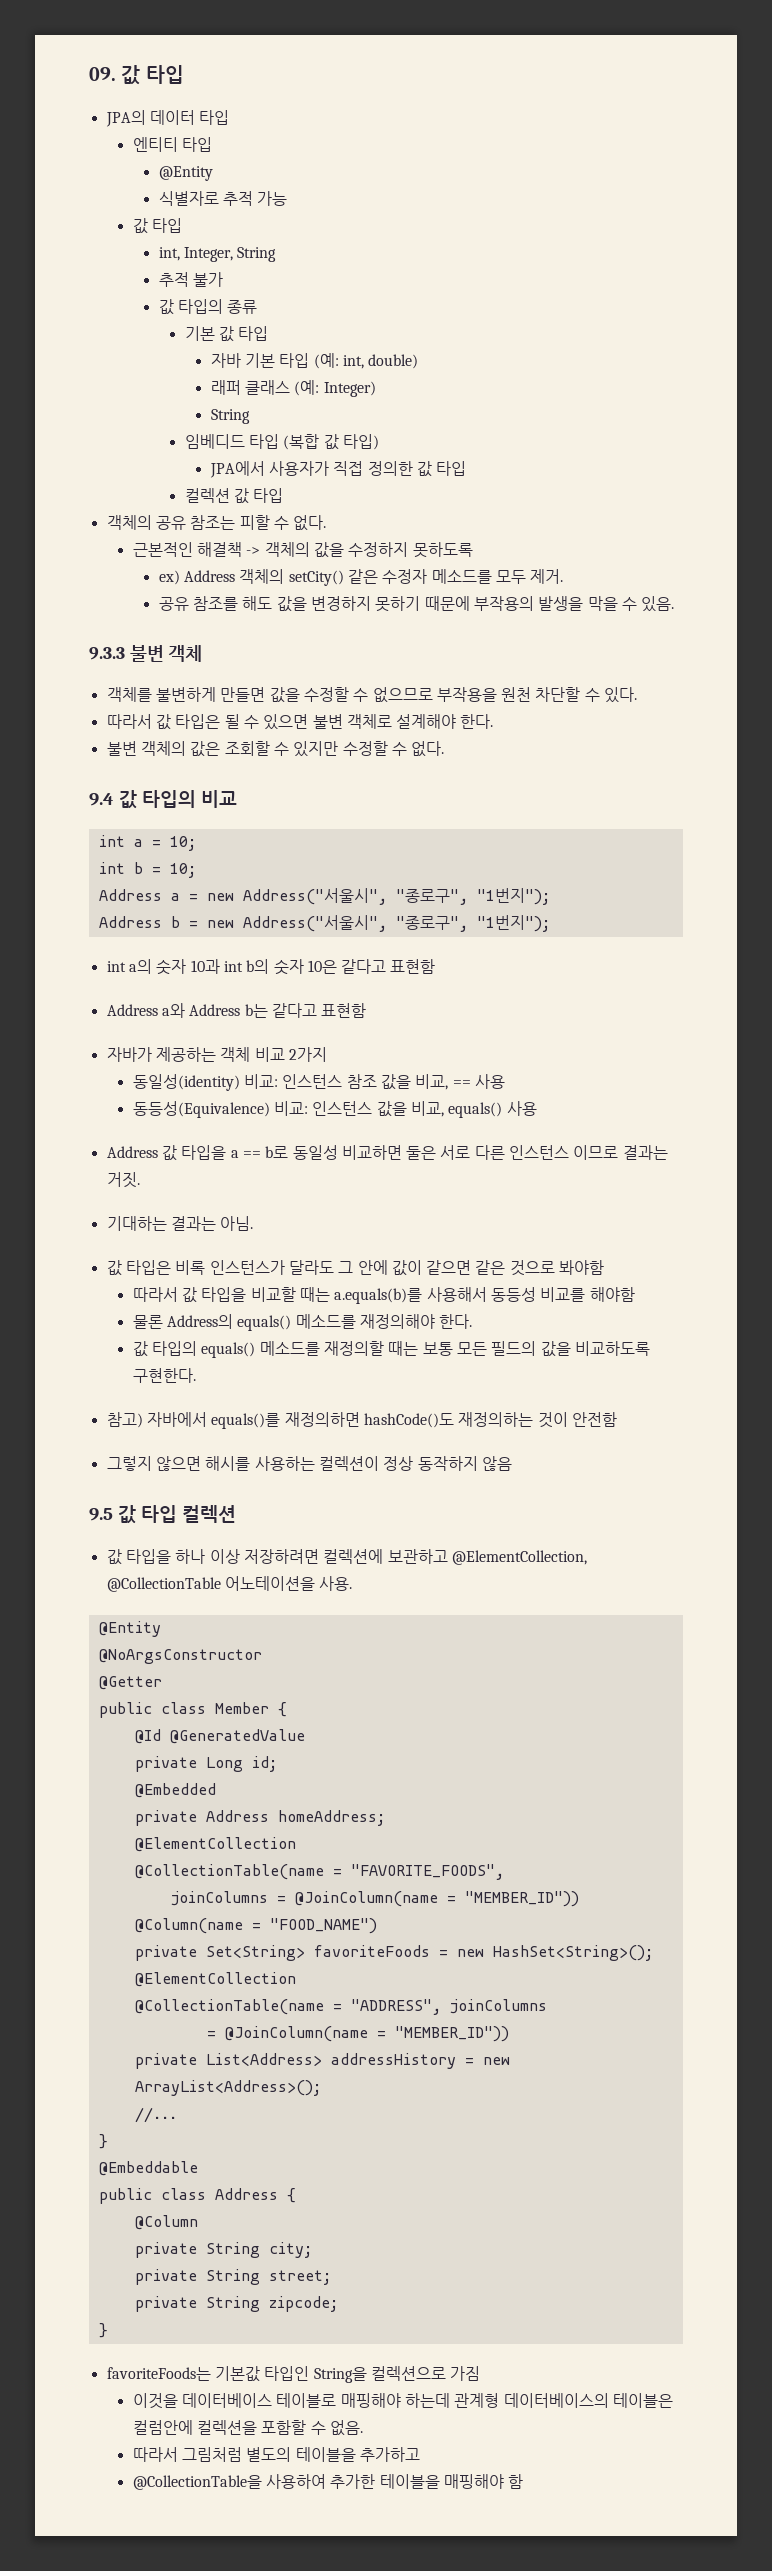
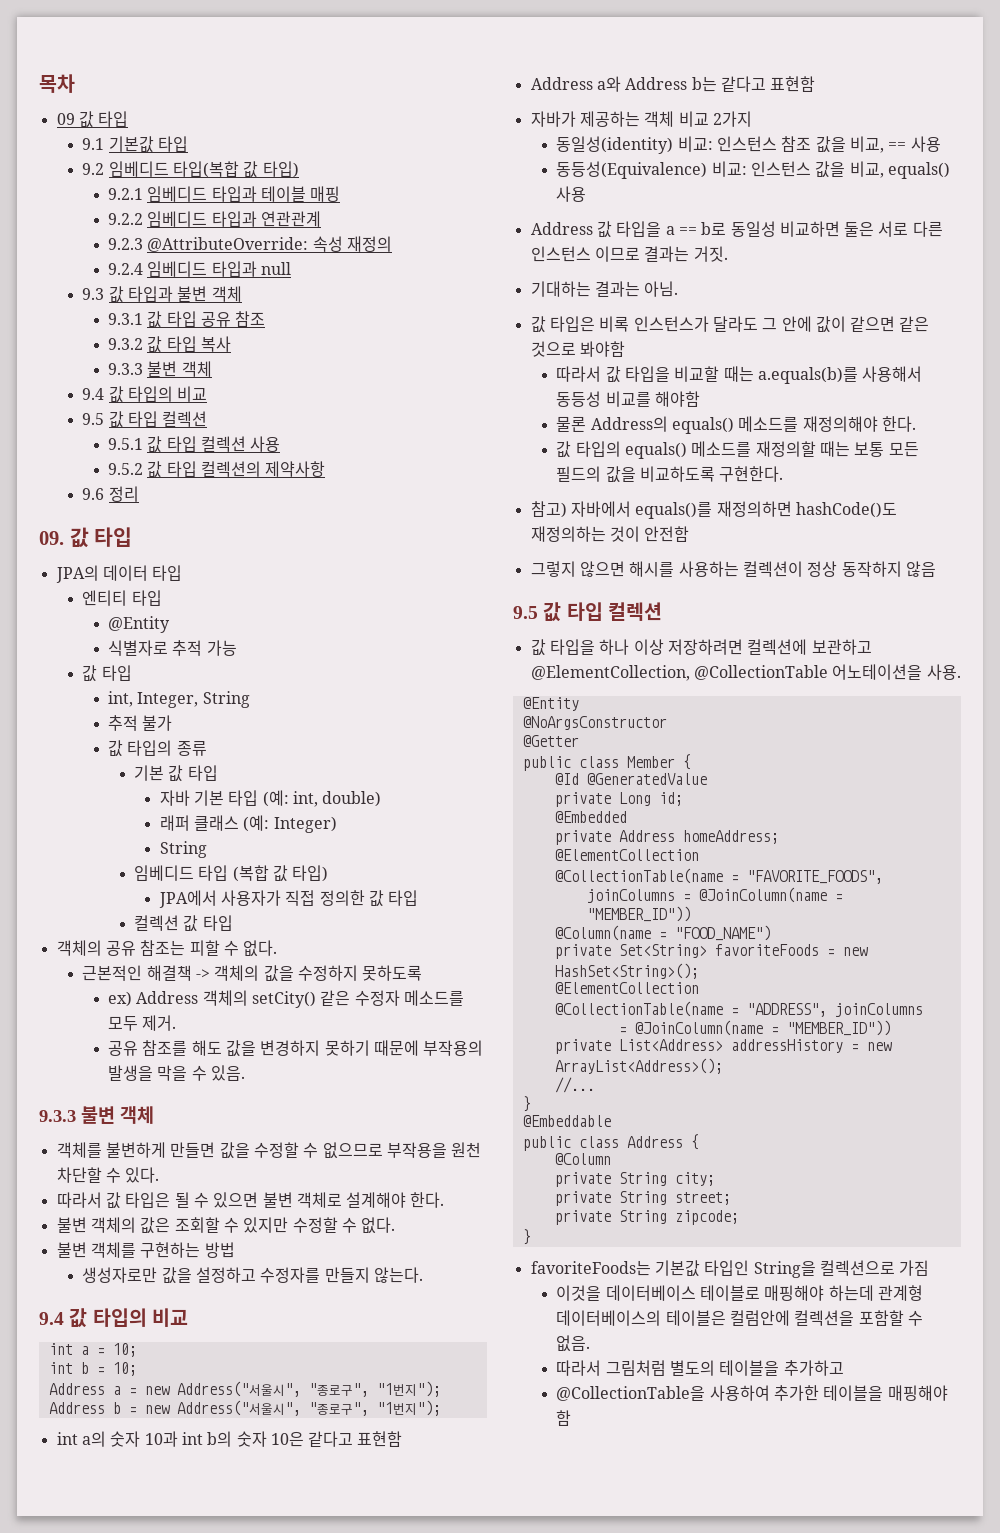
+ 목차
+ 09 값 타입
+ 9.1 기본값 타입
+ 9.2 임베디드 타입(복합 값 타입)
+ 9.2.1 임베디드 타입과 테이블 매핑
+ 9.2.2 임베디드 타입과 연관관계
+ 9.2.3 @AttributeOverride: 속성 재정의
+ 9.2.4 임베디드 타입과 null
+ 9.3 값 타입과 불변 객체
+ 9.3.1 값 타입 공유 참조
+ 9.3.2 값 타입 복사
+ 9.3.3 불변 객체
+ 9.4 값 타입의 비교
+ 9.5 값 타입 컬렉션
+ 9.5.1 값 타입 컬렉션 사용
+ 9.5.2 값 타입 컬렉션의 제약사항
+ 9.6 정리
+ 불변 객체를 구현하는 방법
+ 생성자로만 값을 설정하고 수정자를 만들지 않는다.

